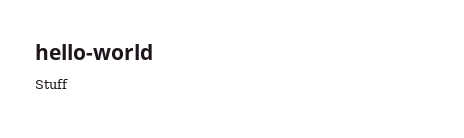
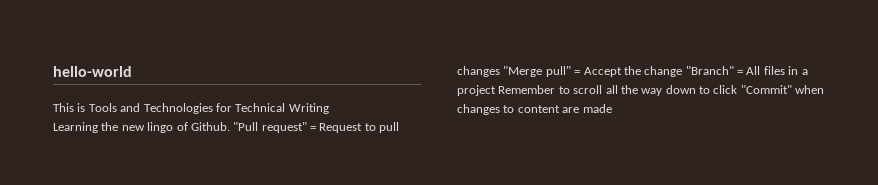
- Stuff
+ This is Tools and Technologies for Technical Writing
+ Learning the new lingo of Github. "Pull request" = Request to pull changes "Merge pull" = Accept the change "Branch" = All files in a project Remember to scroll all the way down to click "Commit" when changes to content are made

